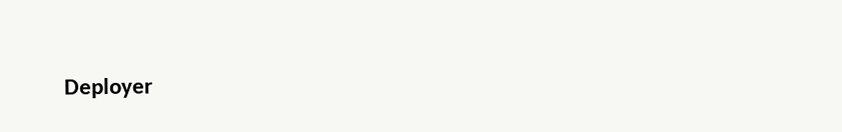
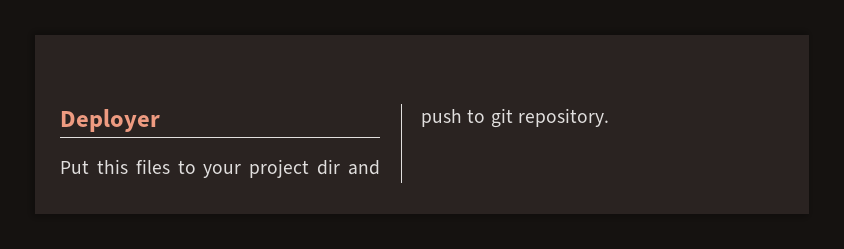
+ Put this files to your project dir and push to git repository.

